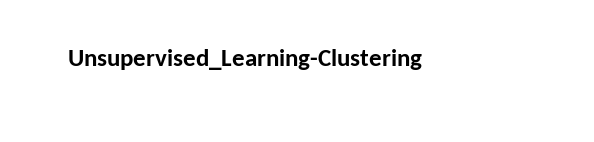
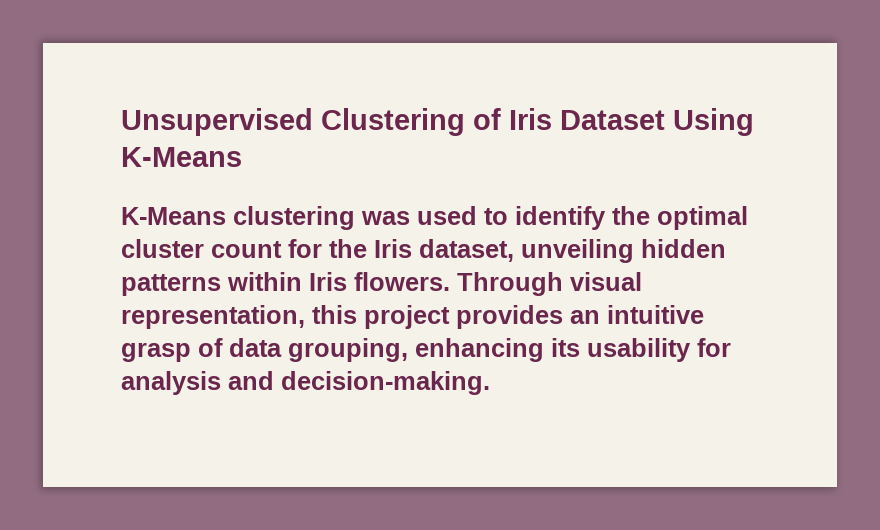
- Unsupervised_Learning-Clustering
+ Unsupervised Clustering of Iris Dataset Using K-Means
+ K-Means clustering was used to identify the optimal cluster count for the Iris dataset, unveiling hidden patterns within Iris flowers. Through visual representation, this project provides an intuitive grasp of data grouping, enhancing its usability for analysis and decision-making.

